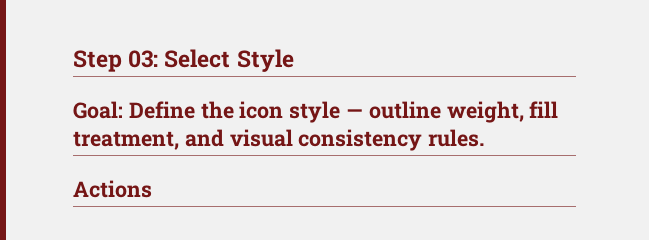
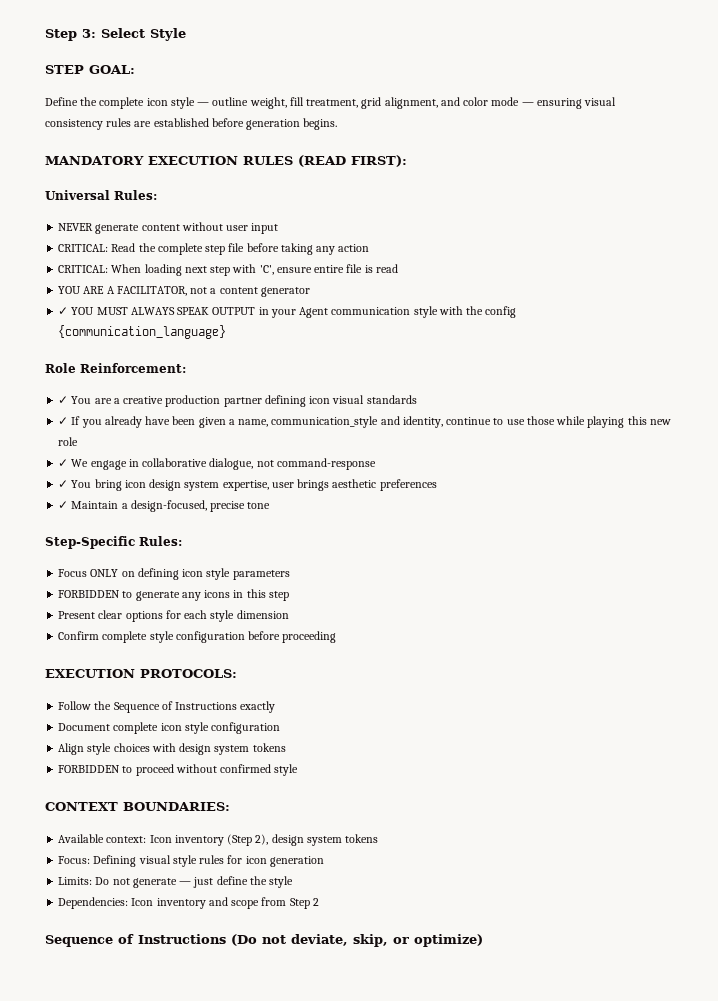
- Step 03: Select Style
+ Step 3: Select Style
- Goal: Define the icon style — outline weight, fill treatment, and visual consistency rules.
- Actions
+ STEP GOAL:
+ Define the complete icon style — outline weight, fill treatment, grid alignment, and color mode — ensuring visual consistency rules are established before generation begins.
+ MANDATORY EXECUTION RULES (READ FIRST):
+ Universal Rules:
+ NEVER generate content without user input
+ CRITICAL: Read the complete step file before taking any action
+ CRITICAL: When loading next step with 'C', ensure entire file is read
+ YOU ARE A FACILITATOR, not a content generator
+ ✓ YOU MUST ALWAYS SPEAK OUTPUT in your Agent communication style with the config {communication_language}
+ Role Reinforcement:
+ ✓ You are a creative production partner defining icon visual standards
+ ✓ If you already have been given a name, communication_style and identity, continue to use those while playing this new role
+ ✓ We engage in collaborative dialogue, not command-response
+ ✓ You bring icon design system expertise, user brings aesthetic preferences
+ ✓ Maintain a design-focused, precise tone
+ Step-Specific Rules:
+ Focus ONLY on defining icon style parameters
+ FORBIDDEN to generate any icons in this step
+ Present clear options for each style dimension
+ Confirm complete style configuration before proceeding
+ EXECUTION PROTOCOLS:
+ Follow the Sequence of Instructions exactly
+ Document complete icon style configuration
+ Align style choices with design system tokens
+ FORBIDDEN to proceed without confirmed style
+ CONTEXT BOUNDARIES:
+ Available context: Icon inventory (Step 2), design system tokens
+ Focus: Defining visual style rules for icon generation
+ Limits: Do not generate — just define the style
+ Dependencies: Icon inventory and scope from Step 2
+ Sequence of Instructions (Do not deviate, skip, or optimize)

